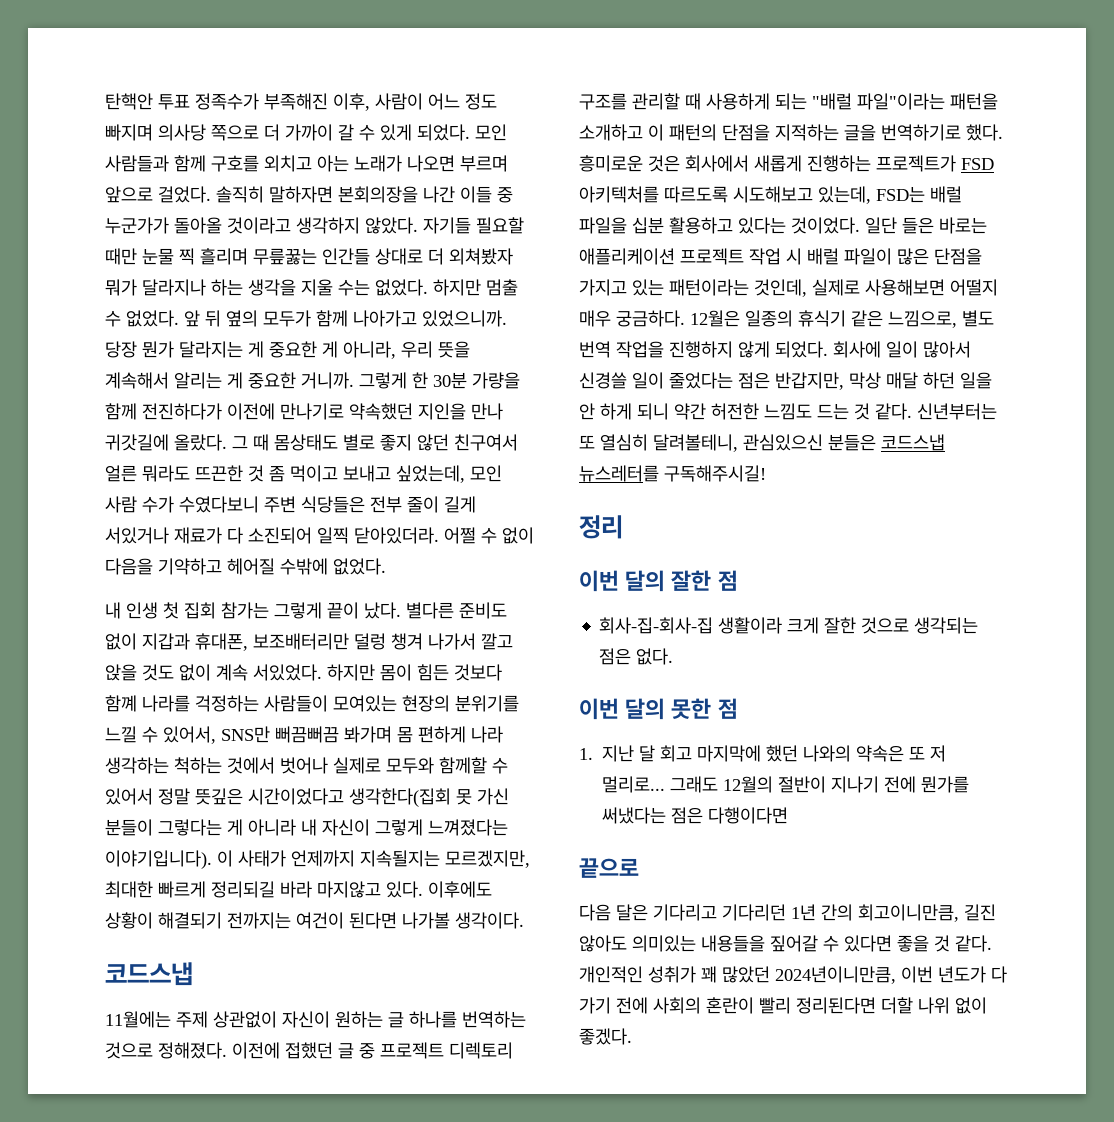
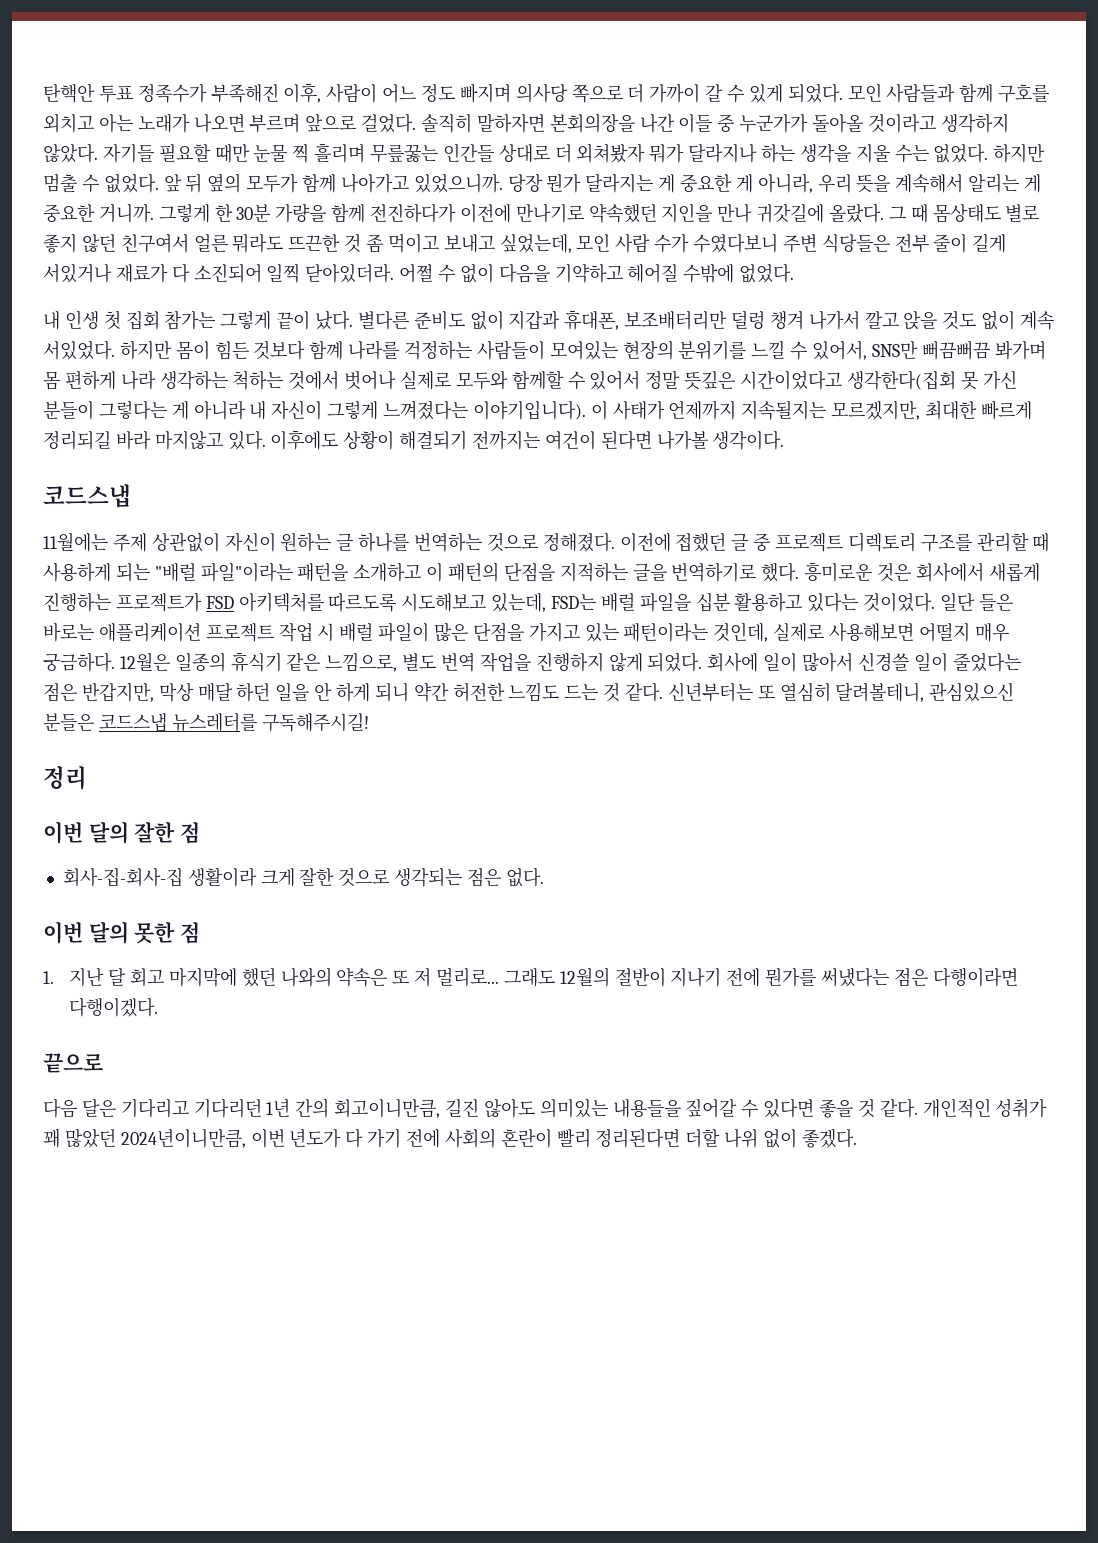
- 그래도 12월의 절반이 지나기 전에 뭔가를 써냈다는 점은 다행이다면
+ 그래도 12월의 절반이 지나기 전에 뭔가를 써냈다는 점은 다행이라면 다행이겠다.

